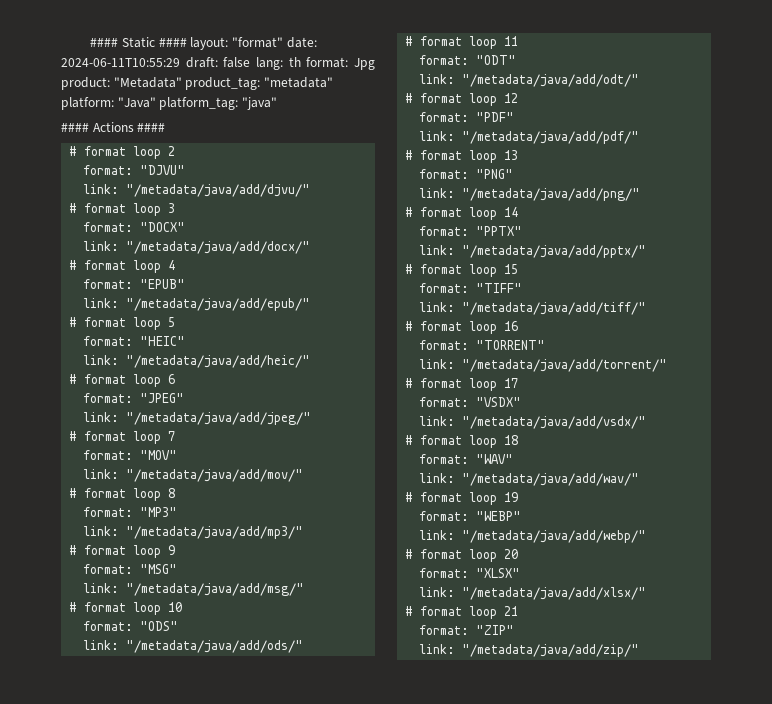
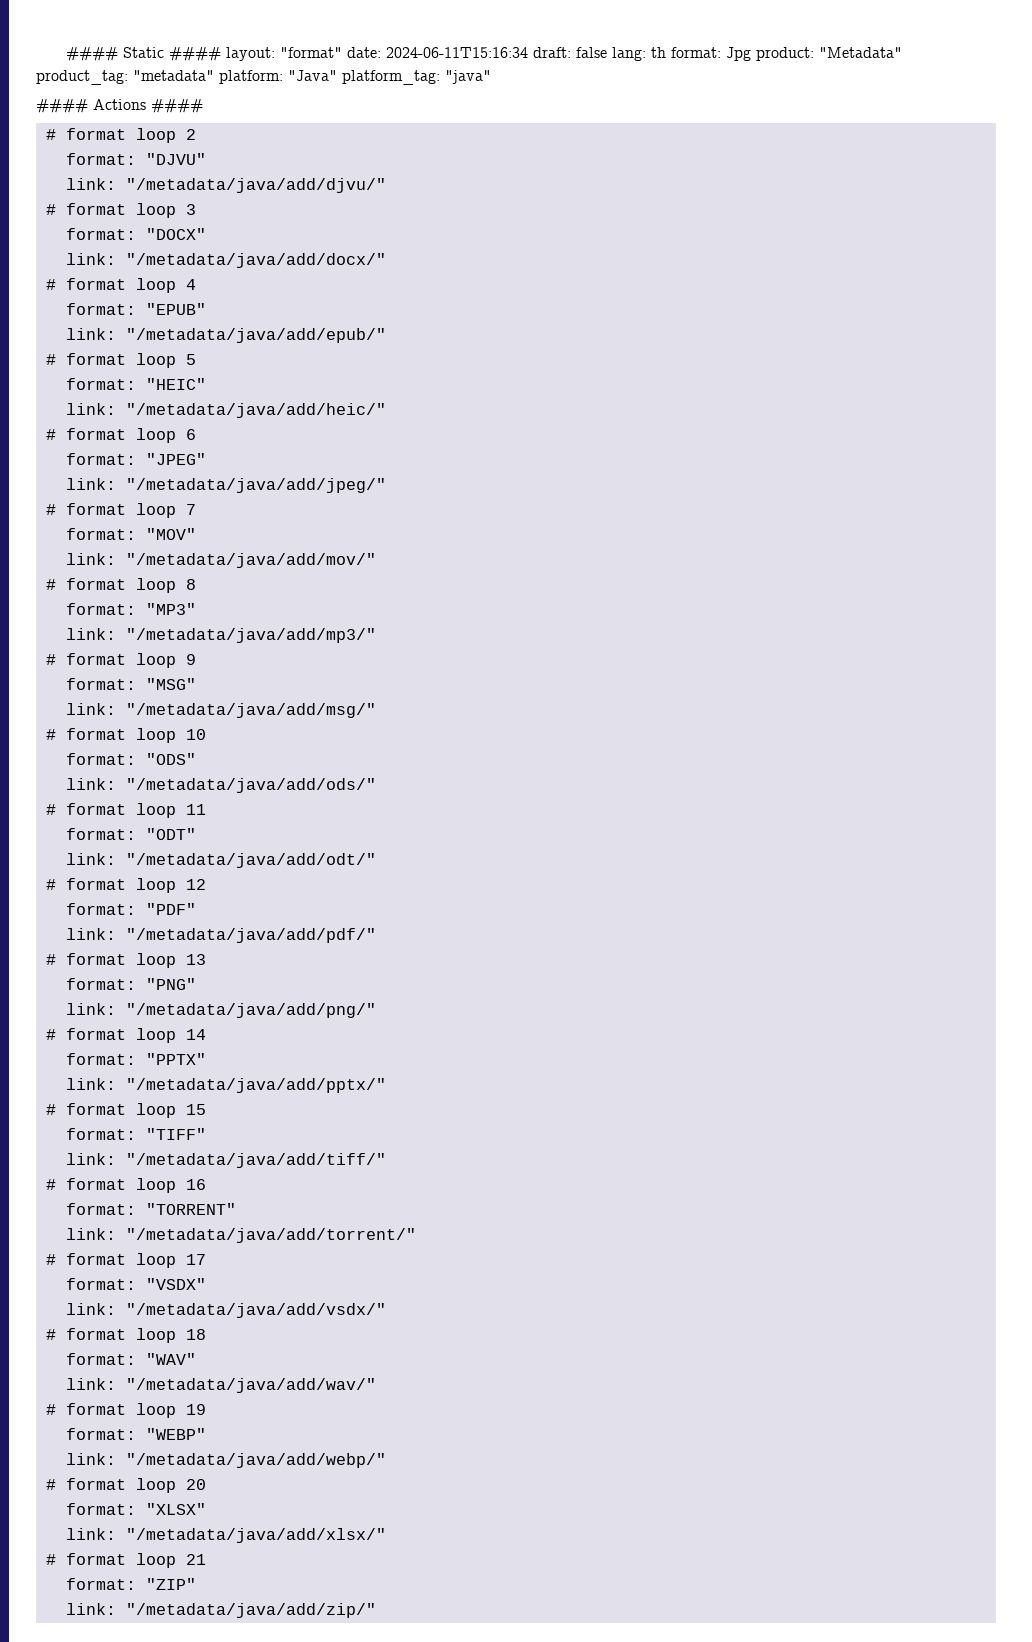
- #### Static #### layout: "format" date: 2024-06-11T10:55:29 draft: false lang: th format: Jpg product: "Metadata" product_tag: "metadata" platform: "Java" platform_tag: "java"
+ #### Static #### layout: "format" date: 2024-06-11T15:16:34 draft: false lang: th format: Jpg product: "Metadata" product_tag: "metadata" platform: "Java" platform_tag: "java"

